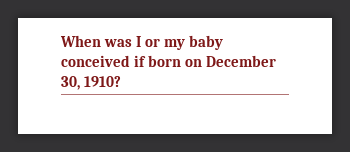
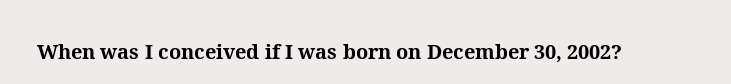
- When was I or my baby conceived if born on December 30, 1910?
+ When was I conceived if I was born on December 30, 2002?

